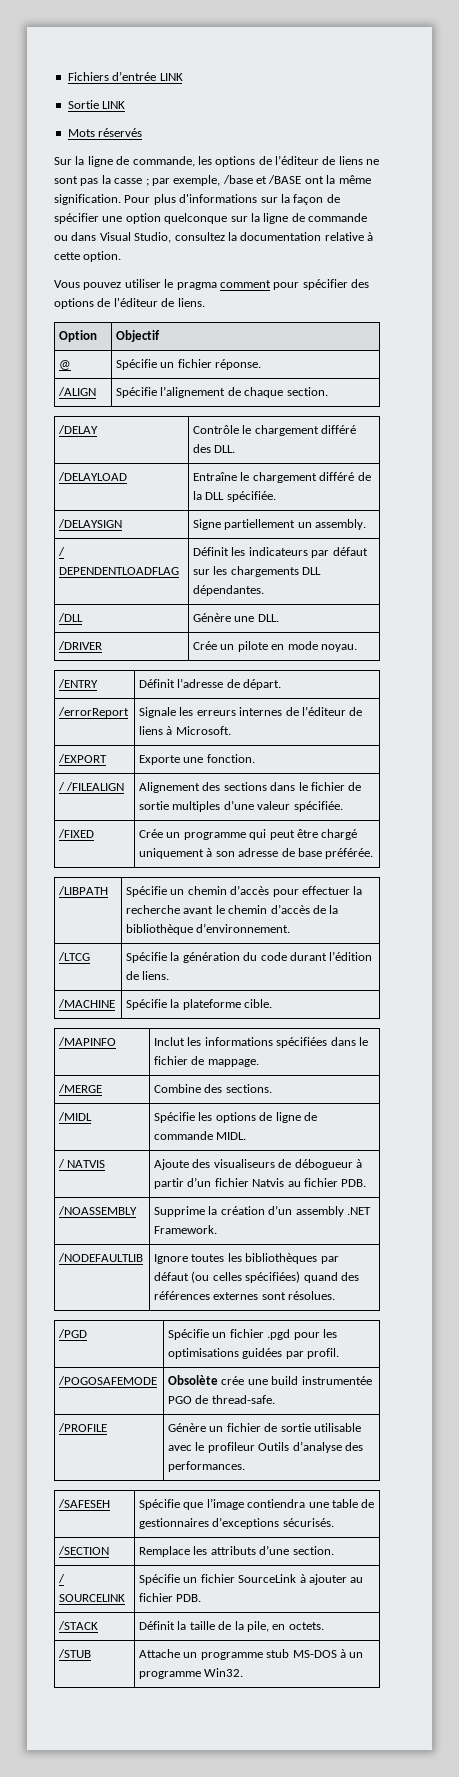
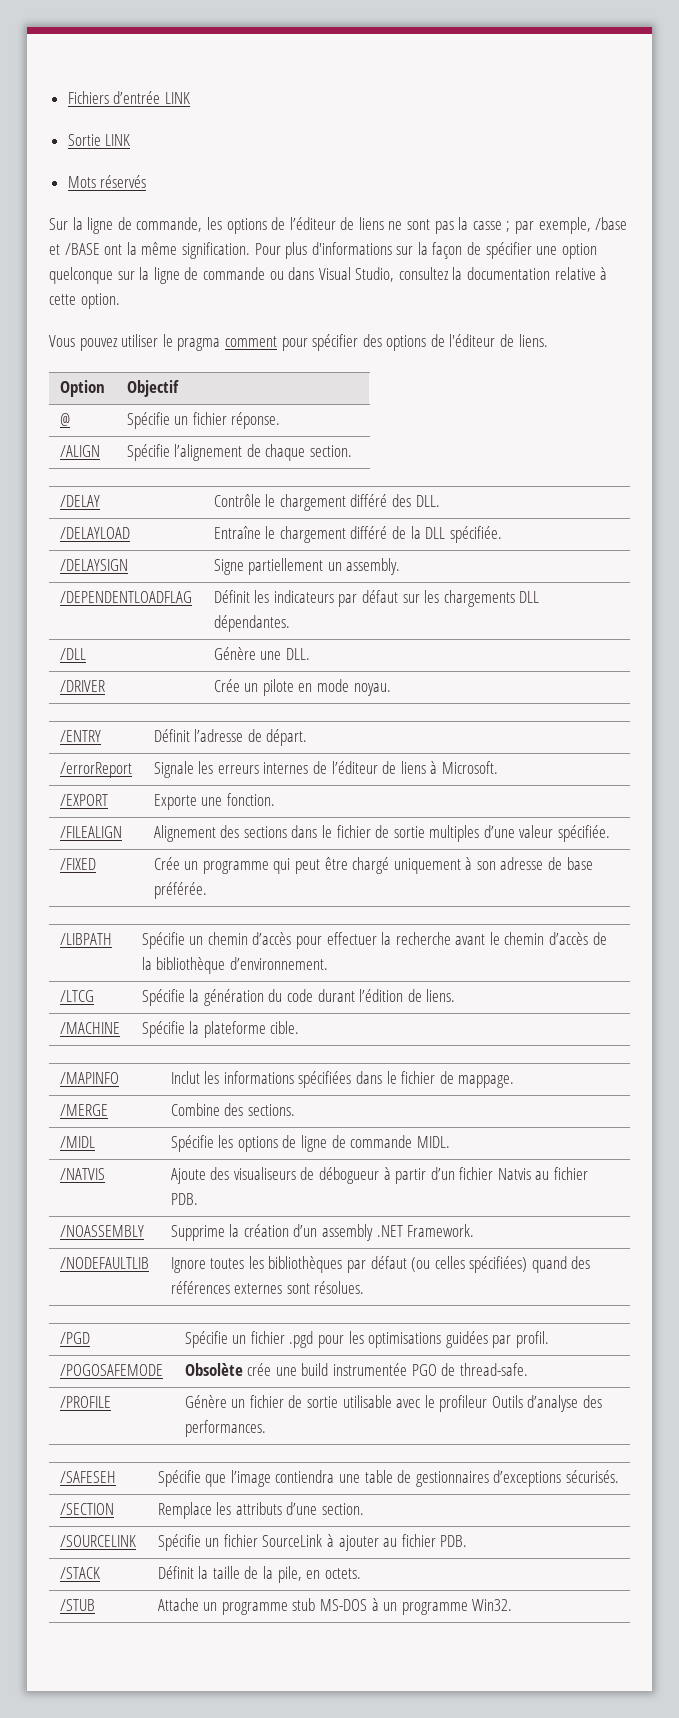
- / DEPENDENTLOADFLAG | Définit les indicateurs par défaut sur les chargements DLL dépendantes.
+ /DEPENDENTLOADFLAG | Définit les indicateurs par défaut sur les chargements DLL dépendantes.
- / /FILEALIGN | Alignement des sections dans le fichier de sortie multiples d’une valeur spécifiée.
+ /FILEALIGN | Alignement des sections dans le fichier de sortie multiples d’une valeur spécifiée.
- / NATVIS | Ajoute des visualiseurs de débogueur à partir d’un fichier Natvis au fichier PDB.
+ /NATVIS | Ajoute des visualiseurs de débogueur à partir d’un fichier Natvis au fichier PDB.
- / SOURCELINK | Spécifie un fichier SourceLink à ajouter au fichier PDB.
+ /SOURCELINK | Spécifie un fichier SourceLink à ajouter au fichier PDB.

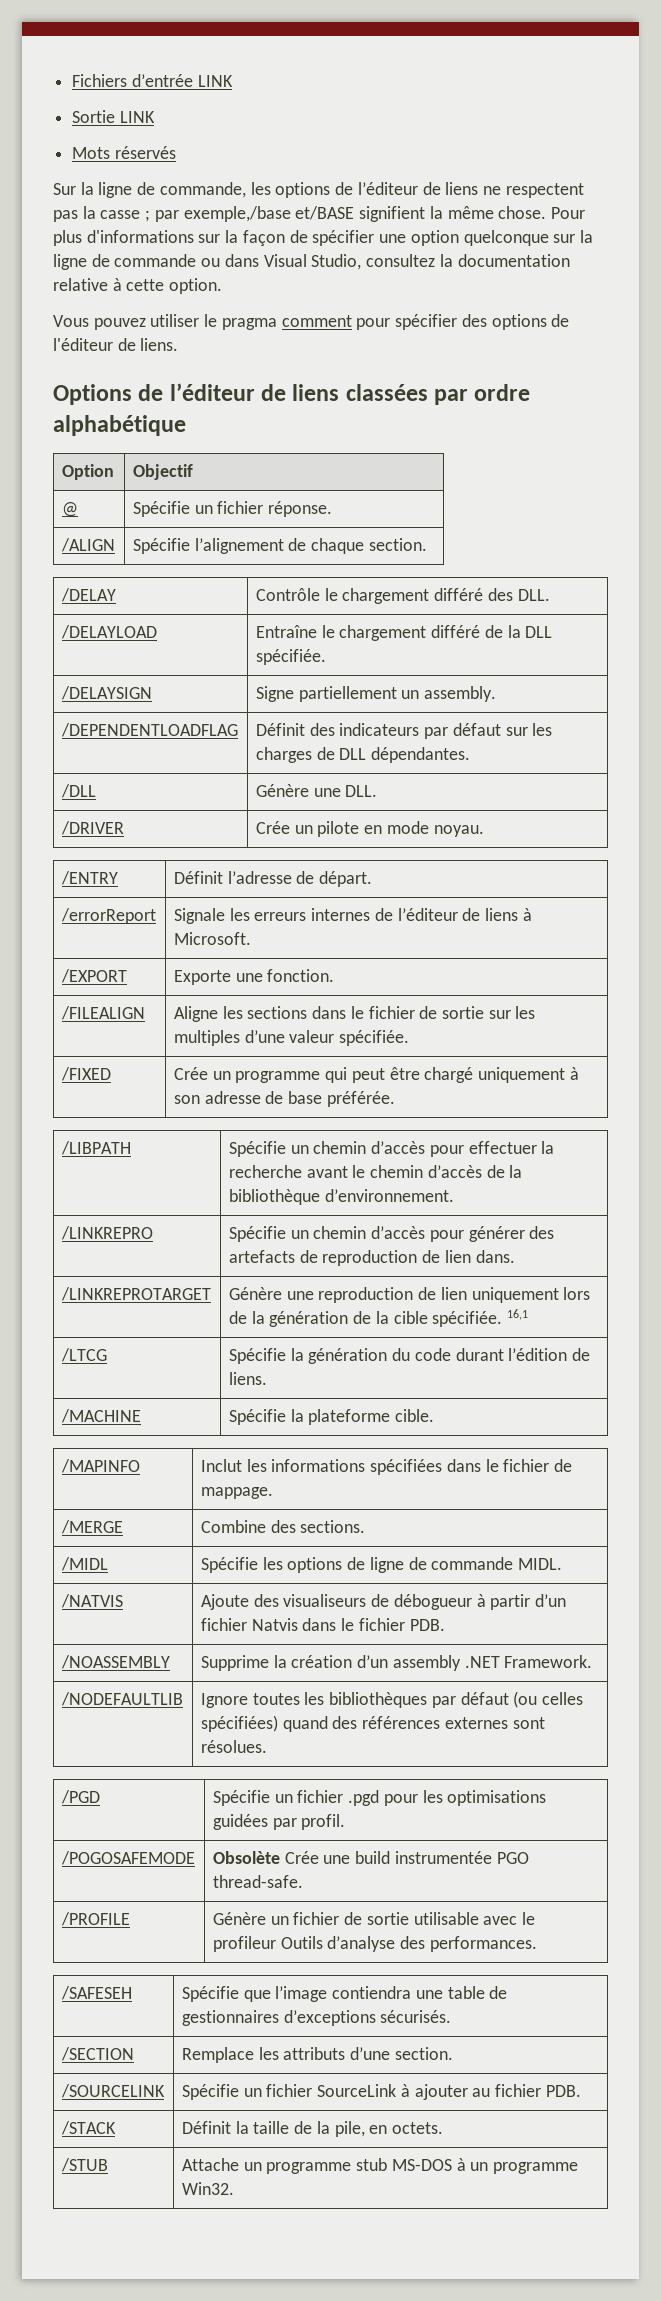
- Sur la ligne de commande, les options de l’éditeur de liens ne sont pas la casse ; par exemple, /base et /BASE ont la même signification.
+ Sur la ligne de commande, les options de l’éditeur de liens ne respectent pas la casse ; par exemple,/base et/BASE signifient la même chose.
+ Options de l’éditeur de liens classées par ordre alphabétique
- /DEPENDENTLOADFLAG | Définit les indicateurs par défaut sur les chargements DLL dépendantes.
+ /DEPENDENTLOADFLAG | Définit des indicateurs par défaut sur les charges de DLL dépendantes.
- /FILEALIGN | Alignement des sections dans le fichier de sortie multiples d’une valeur spécifiée.
+ /FILEALIGN | Aligne les sections dans le fichier de sortie sur les multiples d’une valeur spécifiée.
+ /LINKREPRO | Spécifie un chemin d’accès pour générer des artefacts de reproduction de lien dans.
+ /LINKREPROTARGET | Génère une reproduction de lien uniquement lors de la génération de la cible spécifiée. 16,1
- /NATVIS | Ajoute des visualiseurs de débogueur à partir d’un fichier Natvis au fichier PDB.
+ /NATVIS | Ajoute des visualiseurs de débogueur à partir d’un fichier Natvis dans le fichier PDB.
- /POGOSAFEMODE | Obsolète crée une build instrumentée PGO de thread-safe.
+ /POGOSAFEMODE | Obsolète Crée une build instrumentée PGO thread-safe.

